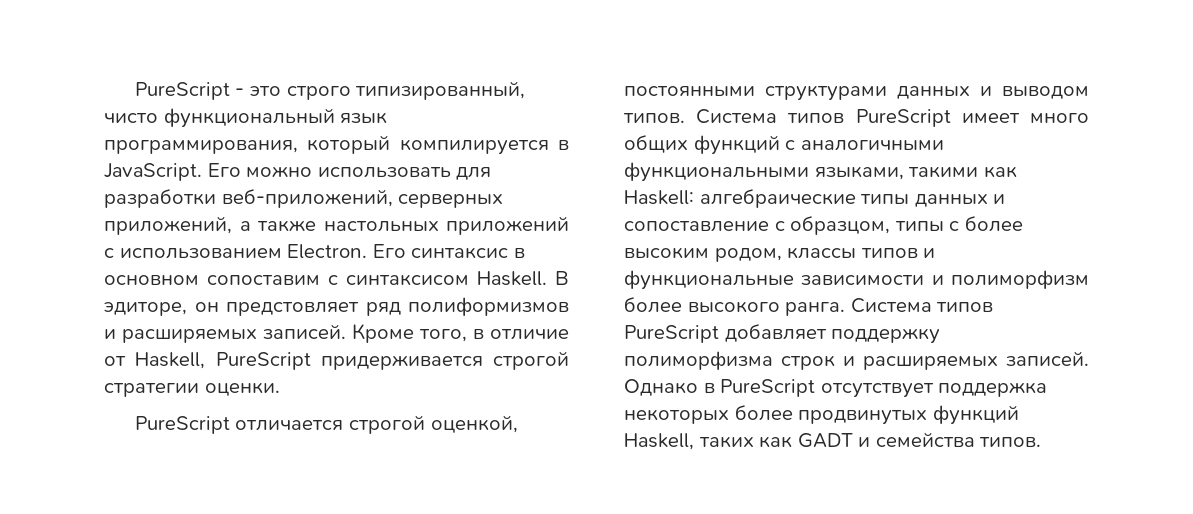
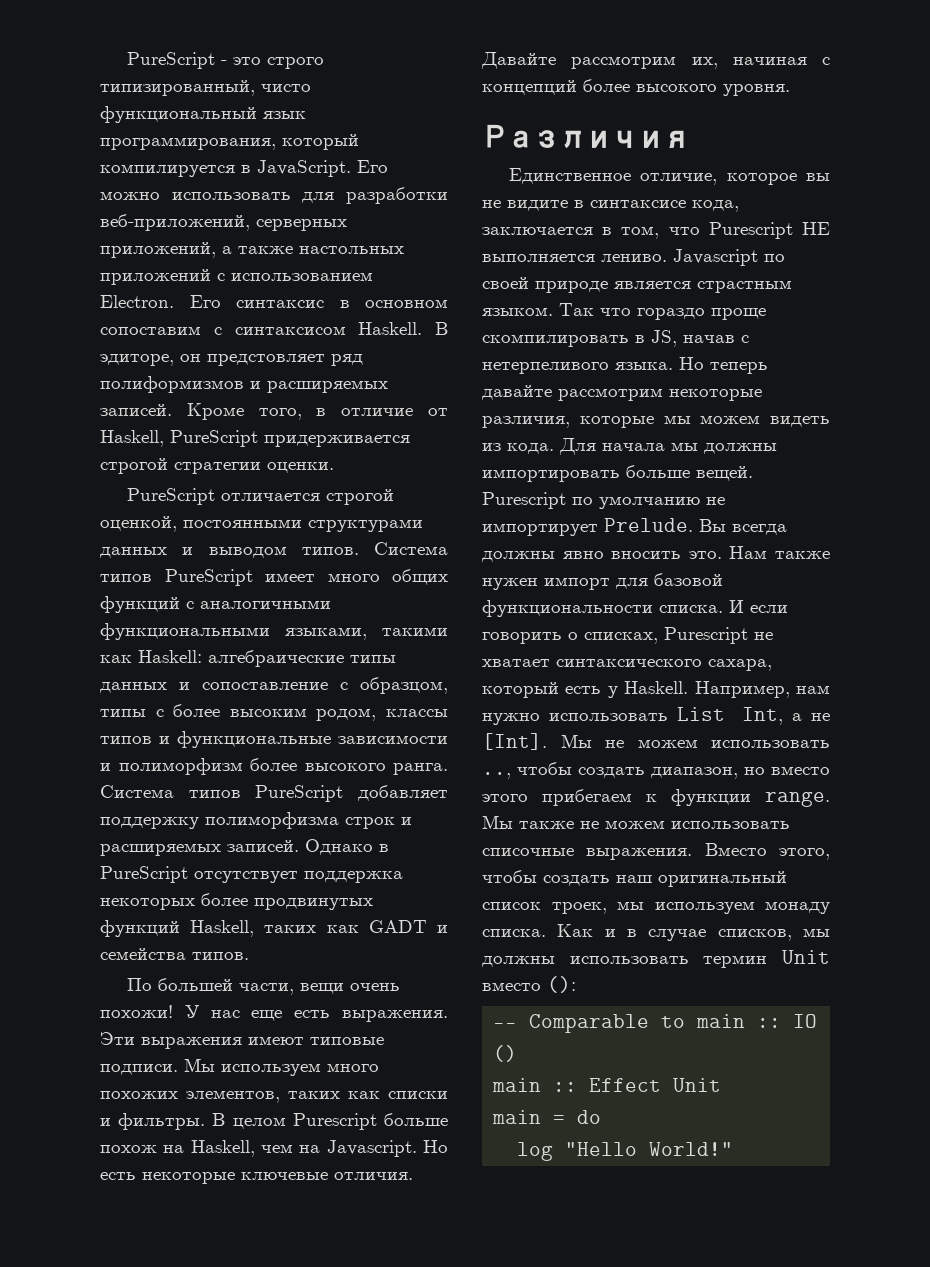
+ По большей части, вещи очень похожи! У нас еще есть выражения. Эти выражения имеют типовые подписи. Мы используем много похожих элементов, таких как списки и фильтры. В целом Purescript больше похож на Haskell, чем на Javascript. Но есть некоторые ключевые отличия. Давайте рассмотрим их, начиная с концепций более высокого уровня.
+ Различия
+ Единственное отличие, которое вы не видите в синтаксисе кода, заключается в том, что Purescript НЕ выполняется лениво. Javascript по своей природе является страстным языком. Так что гораздо проще скомпилировать в JS, начав с нетерпеливого языка. Но теперь давайте рассмотрим некоторые различия, которые мы можем видеть из кода. Для начала мы должны импортировать больше вещей. Purescript по умолчанию не импортирует Prelude. Вы всегда должны явно вносить это. Нам также нужен импорт для базовой функциональности списка. И если говорить о списках, Purescript не хватает синтаксического сахара, который есть у Haskell. Например, нам нужно использовать List Int, а не [Int]. Мы не можем использовать .., чтобы создать диапазон, но вместо этого прибегаем к функции range. Мы также не можем использовать списочные выражения. Вместо этого, чтобы создать наш оригинальный список троек, мы используем монаду списка. Как и в случае списков, мы должны использовать термин Unit вместо ():
+ -- Comparable to main :: IO ()
+ main :: Effect Unit
+ main = do
+ log "Hello World!"

